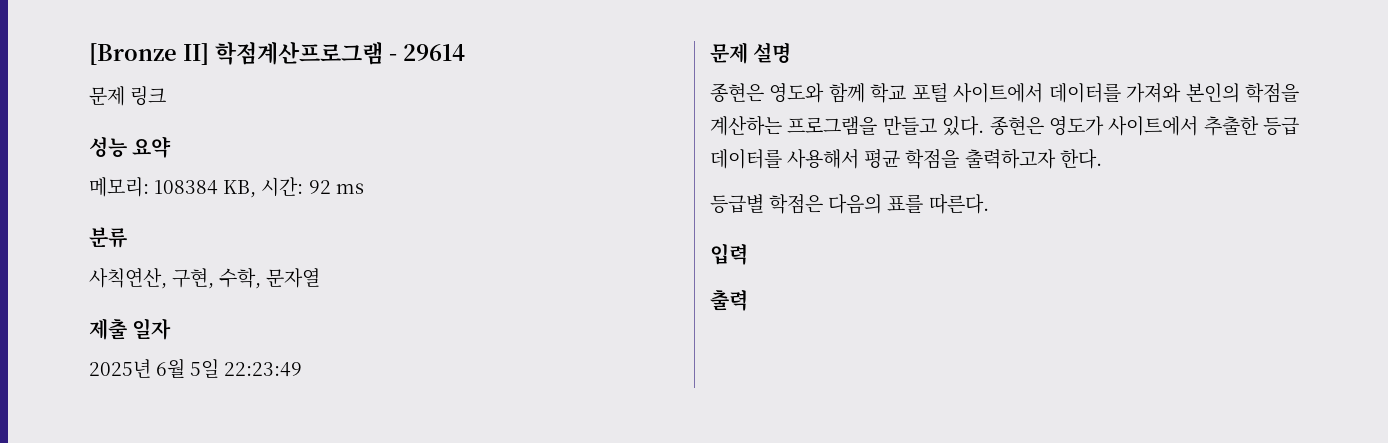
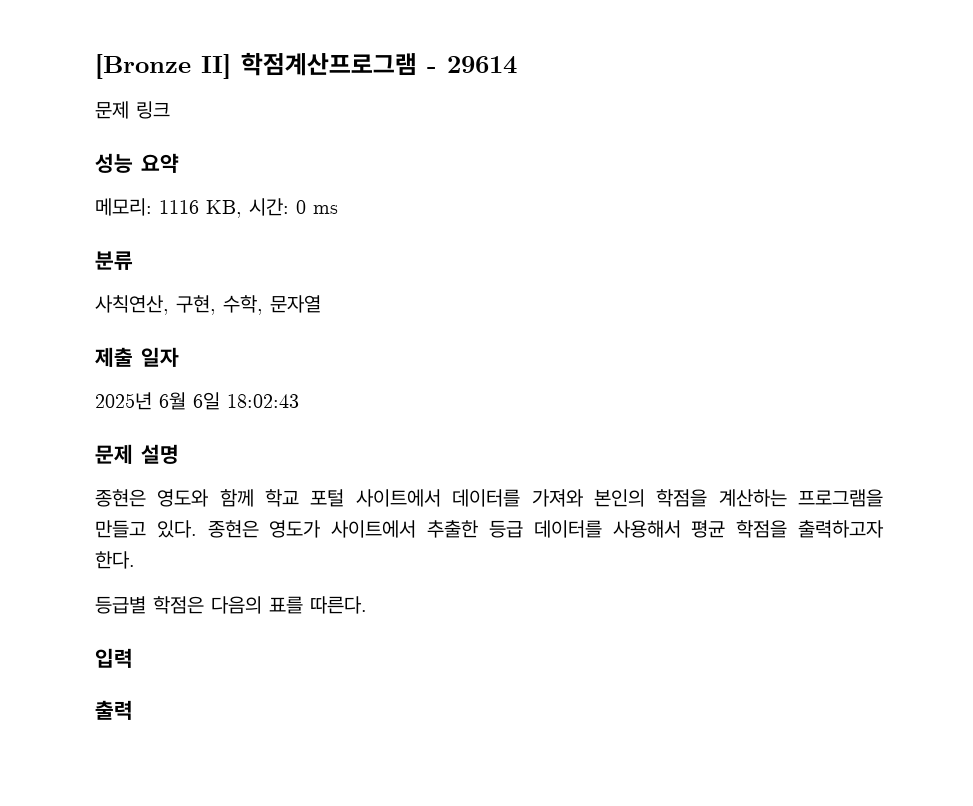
- 메모리: 108384 KB, 시간: 92 ms
+ 메모리: 1116 KB, 시간: 0 ms
- 2025년 6월 5일 22:23:49
+ 2025년 6월 6일 18:02:43

